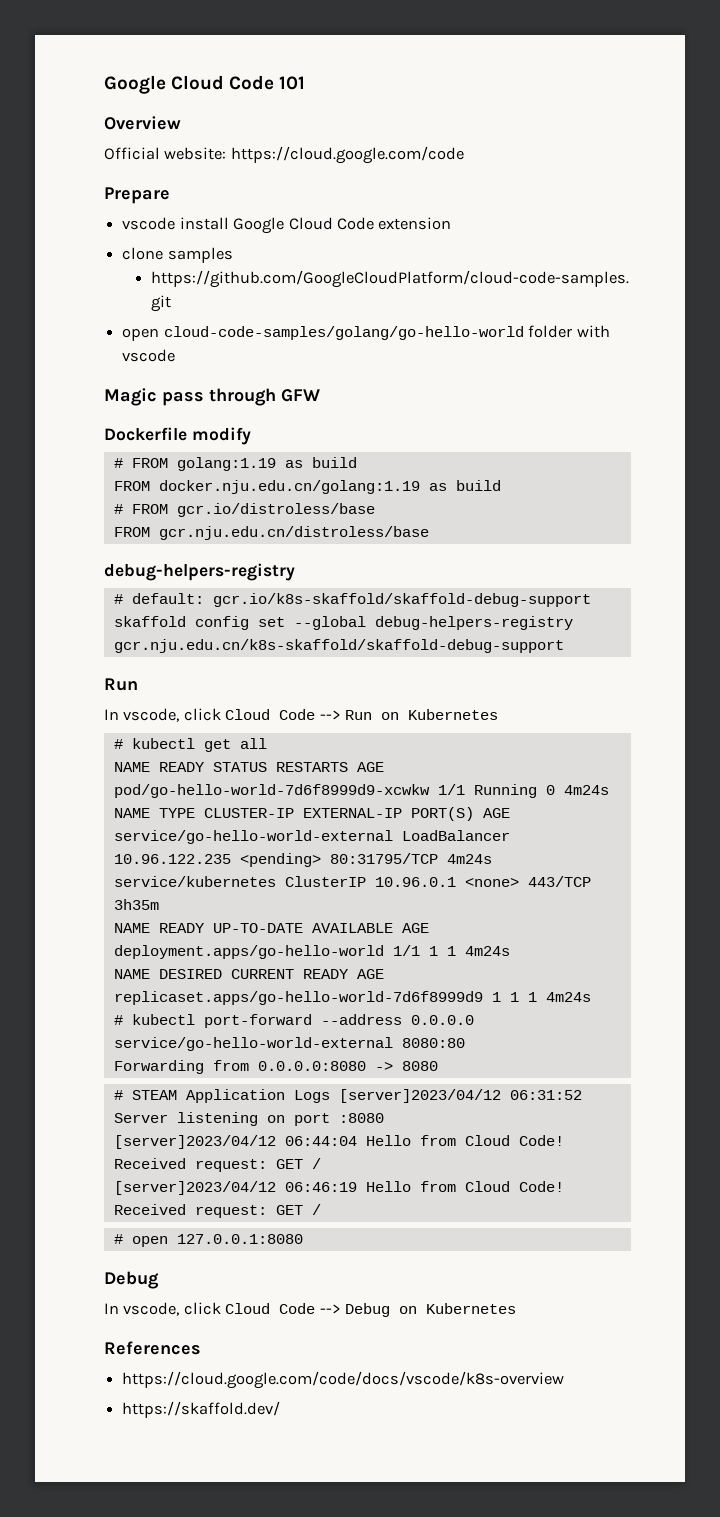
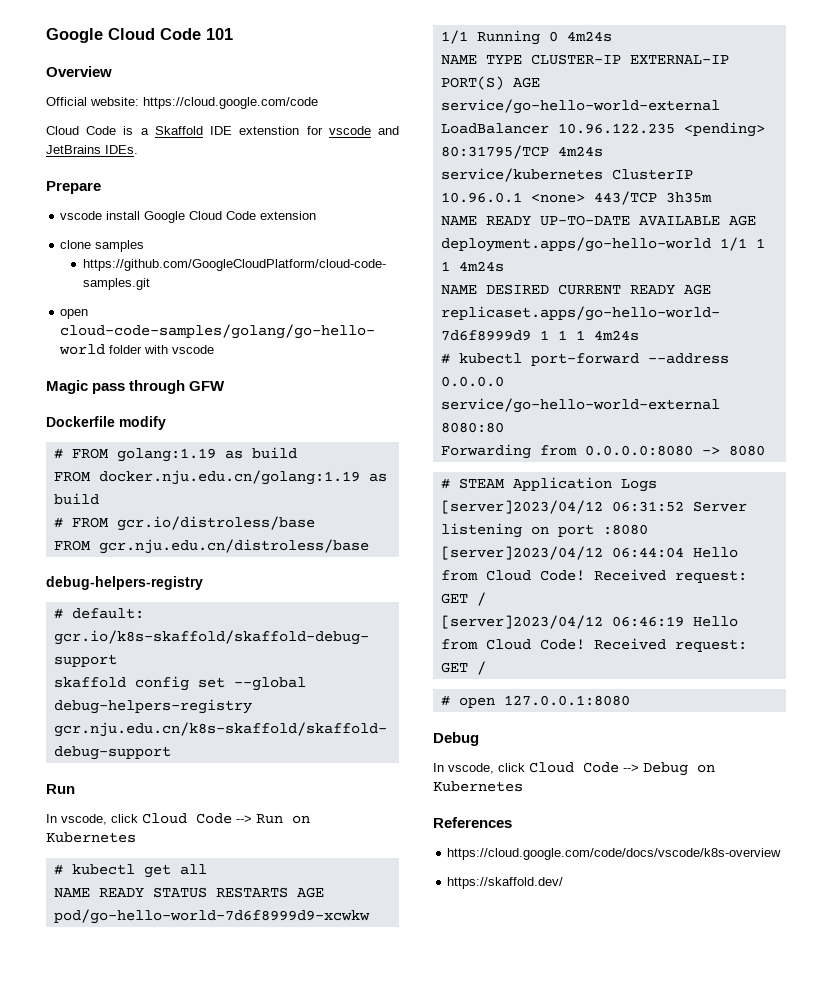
+ Cloud Code is a Skaffold IDE extenstion for vscode and JetBrains IDEs.

